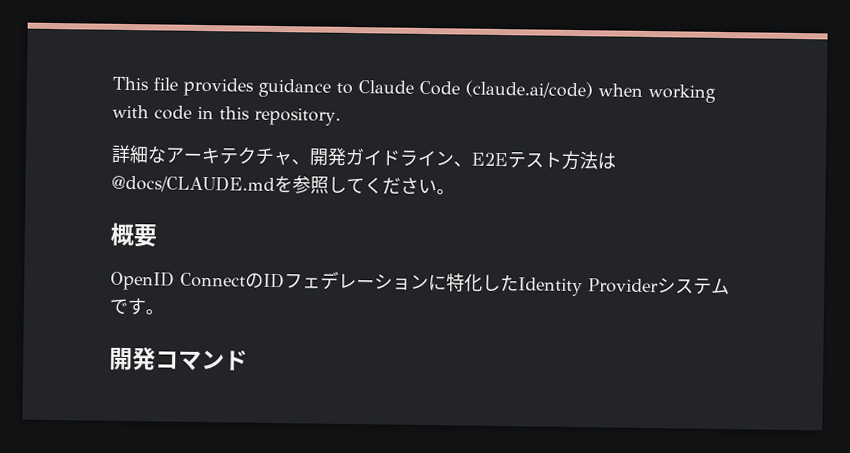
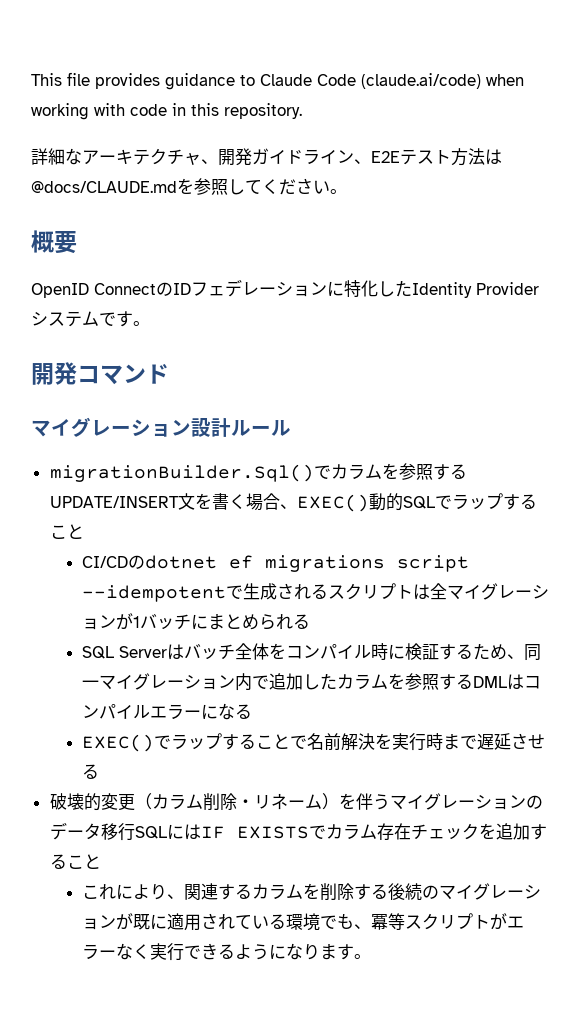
+ マイグレーション設計ルール
+ migrationBuilder.Sql()でカラムを参照するUPDATE/INSERT文を書く場合、EXEC()動的SQLでラップすること
+ CI/CDのdotnet ef migrations script --idempotentで生成されるスクリプトは全マイグレーションが1バッチにまとめられる
+ SQL Serverはバッチ全体をコンパイル時に検証するため、同一マイグレーション内で追加したカラムを参照するDMLはコンパイルエラーになる
+ EXEC()でラップすることで名前解決を実行時まで遅延させる
+ 破壊的変更（カラム削除・リネーム）を伴うマイグレーションのデータ移行SQLにはIF EXISTSでカラム存在チェックを追加すること
+ これにより、関連するカラムを削除する後続のマイグレーションが既に適用されている環境でも、冪等スクリプトがエラーなく実行できるようになります。

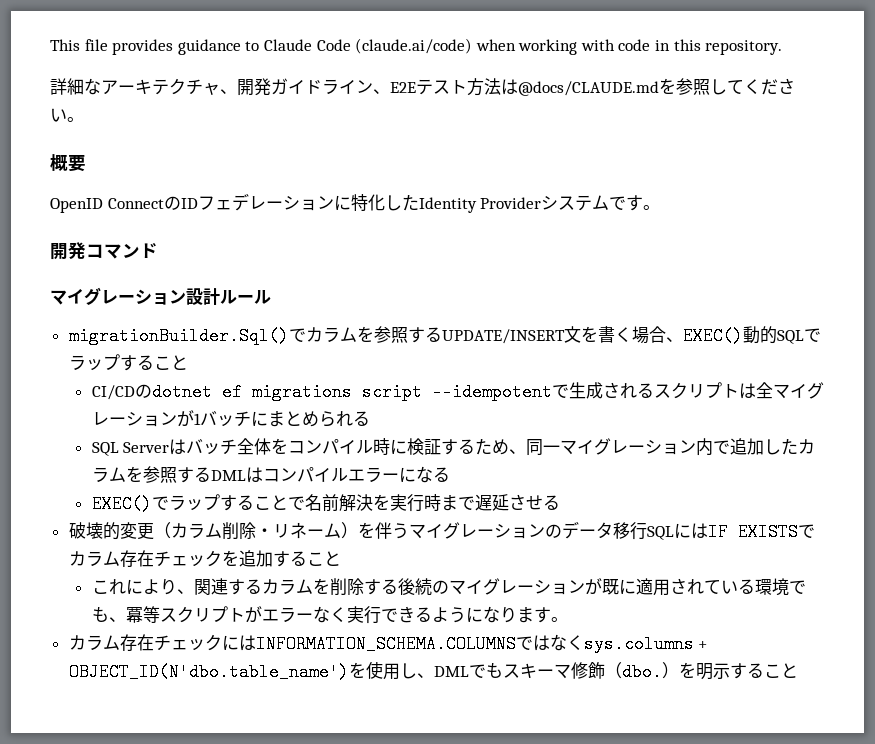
+ カラム存在チェックにはINFORMATION_SCHEMA.COLUMNSではなくsys.columns + OBJECT_ID(N'dbo.table_name')を使用し、DMLでもスキーマ修飾（dbo.）を明示すること

